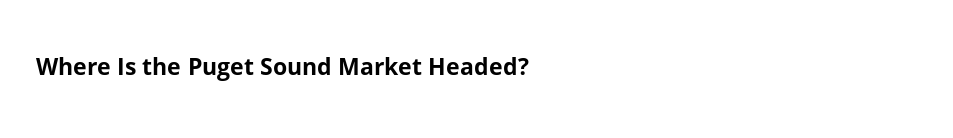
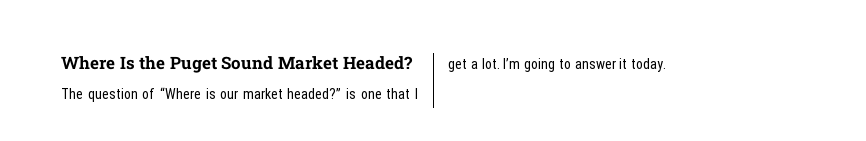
+ The question of “Where is our market headed?” is one that I get a lot. I’m going to answer it today.

